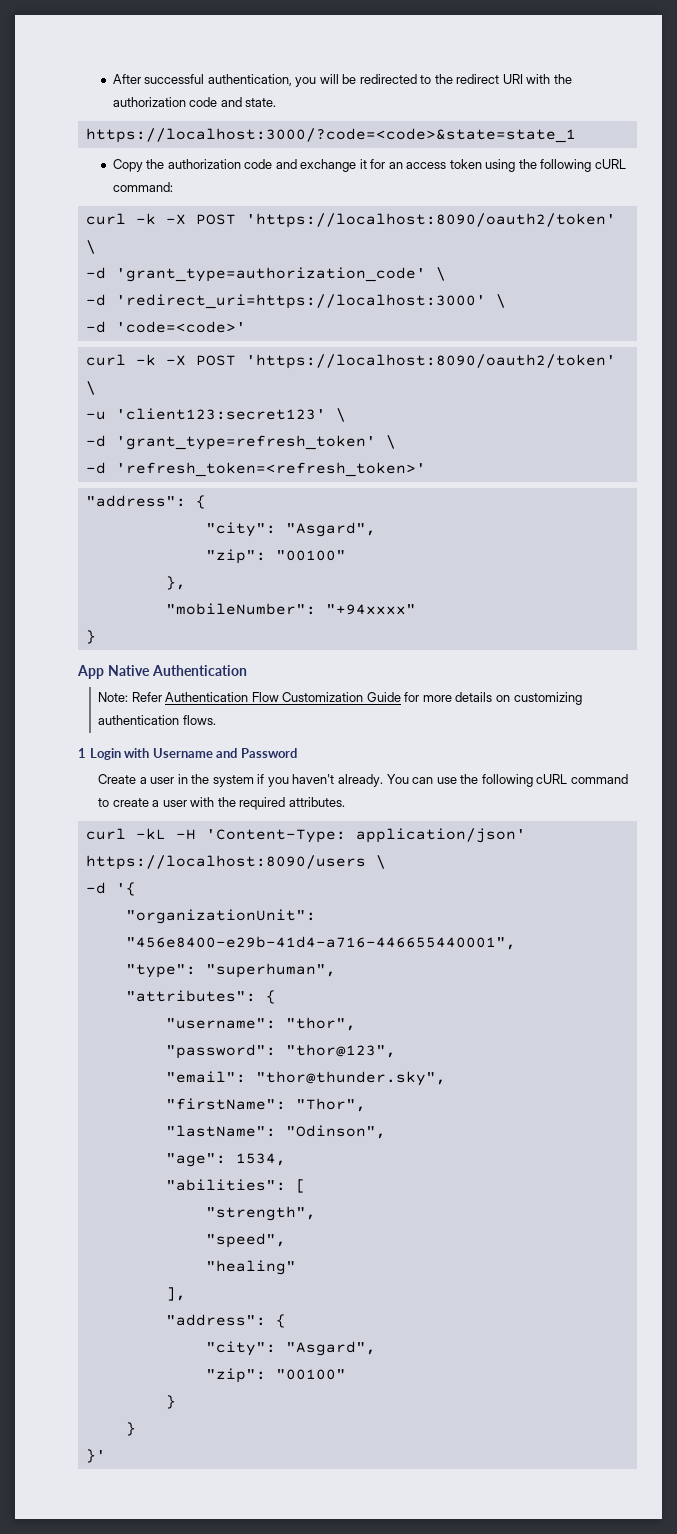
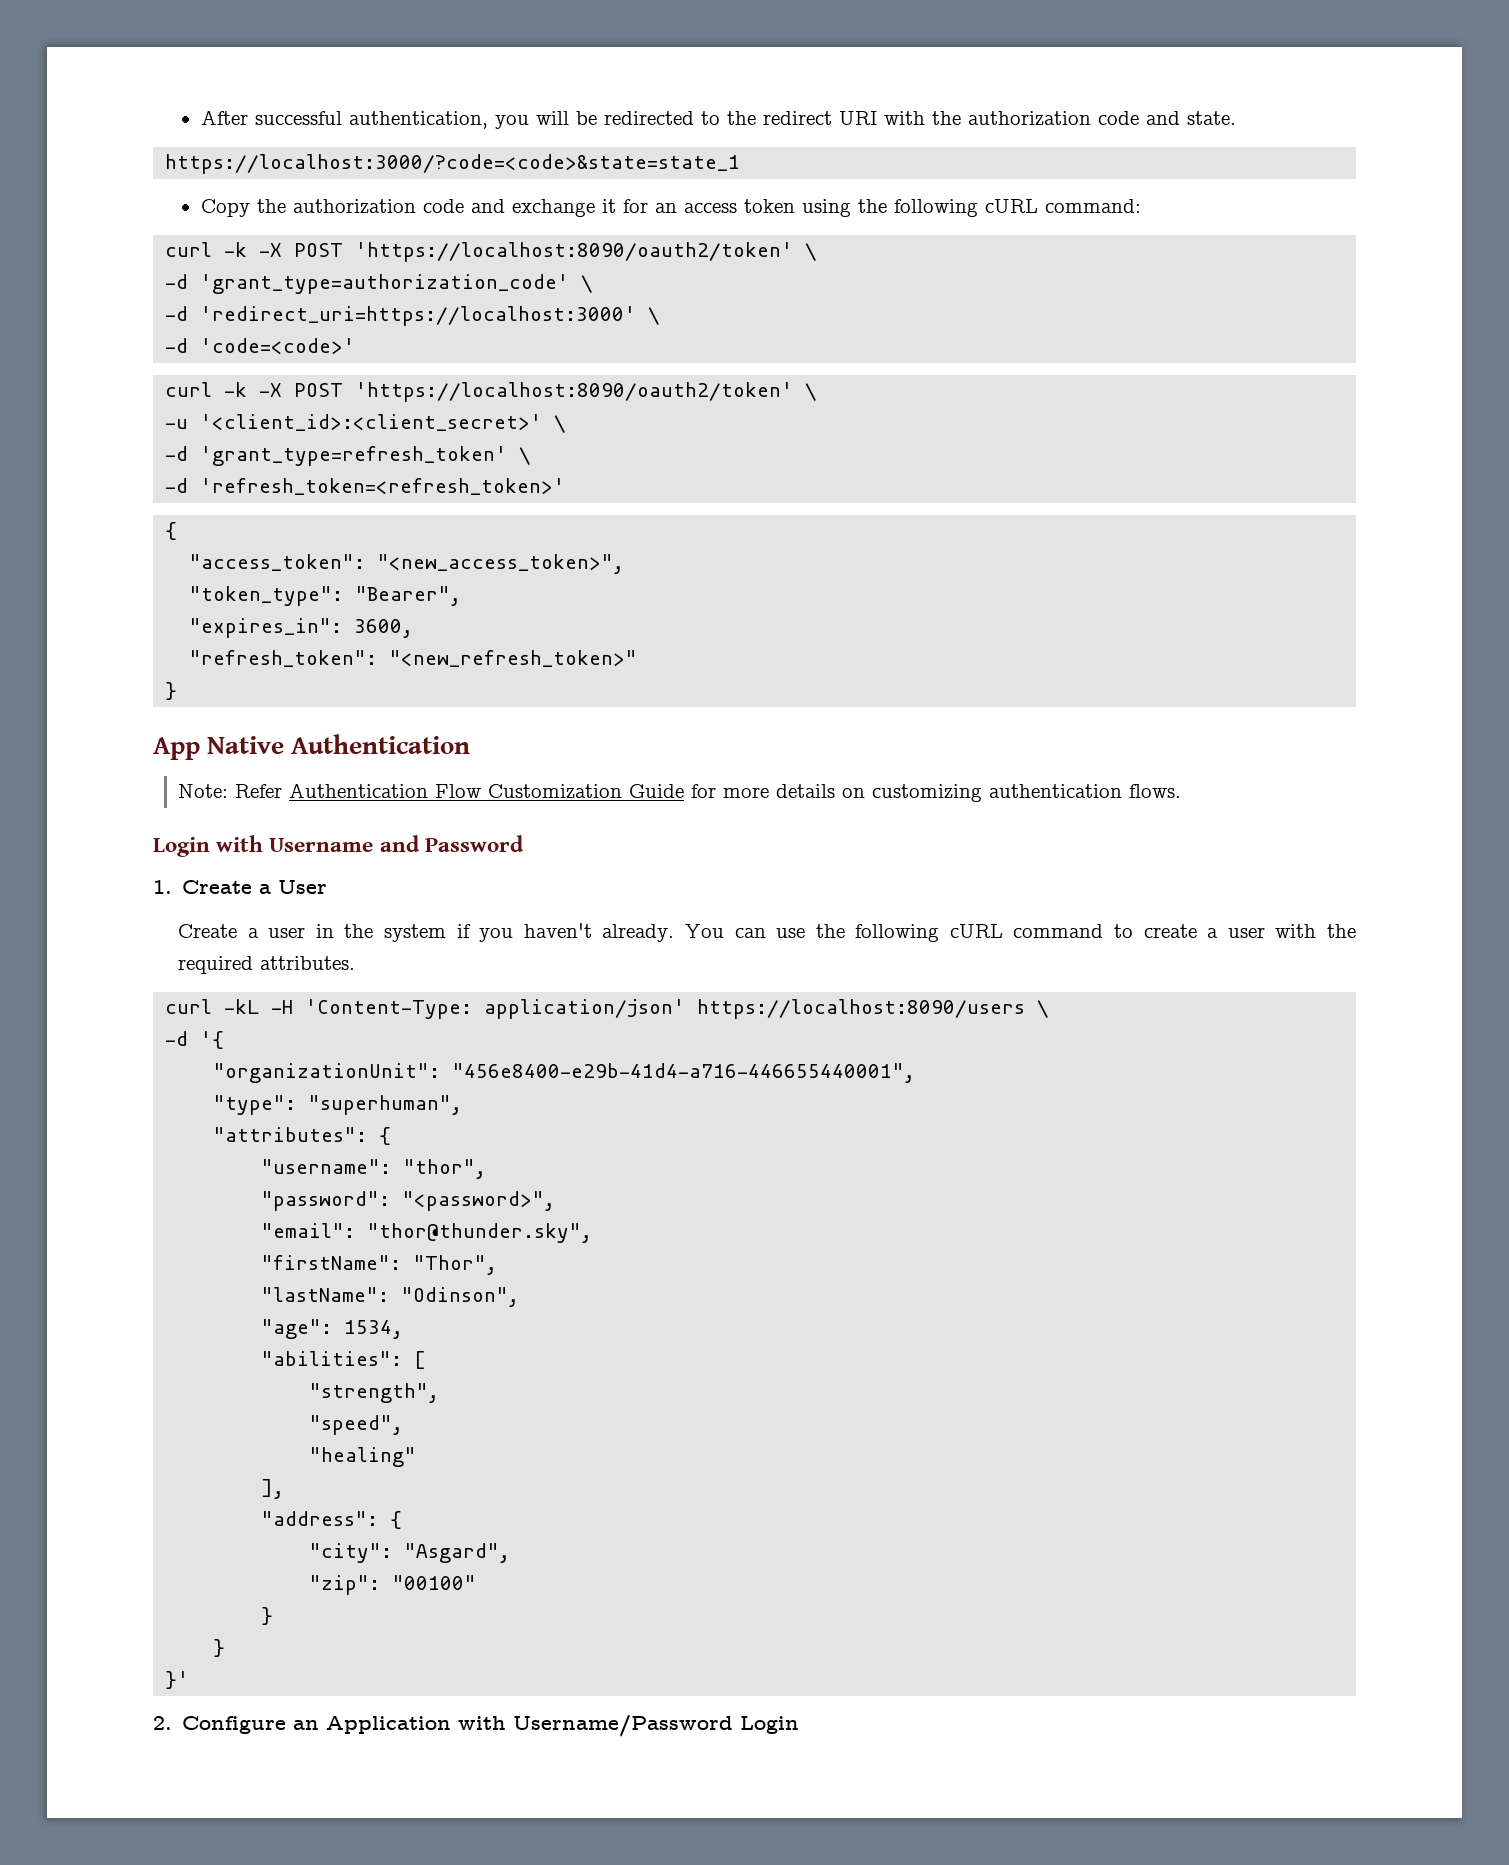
- -u 'client123:secret123' \
+ -u '<client_id>:<client_secret>' \
  -d 'refresh_token=<refresh_token>'
- "address": {
- "city": "Asgard",
- "zip": "00100"
- },
- "mobileNumber": "+94xxxx"
+ {
+ "access_token": "<new_access_token>",
+ "token_type": "Bearer",
+ "expires_in": 3600,
+ "refresh_token": "<new_refresh_token>"
- 1 Login with Username and Password
+ Login with Username and Password
+ 1. Create a User
- "password": "thor@123",
+ "password": "<password>",
+ 2. Configure an Application with Username/Password Login

